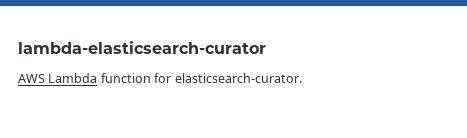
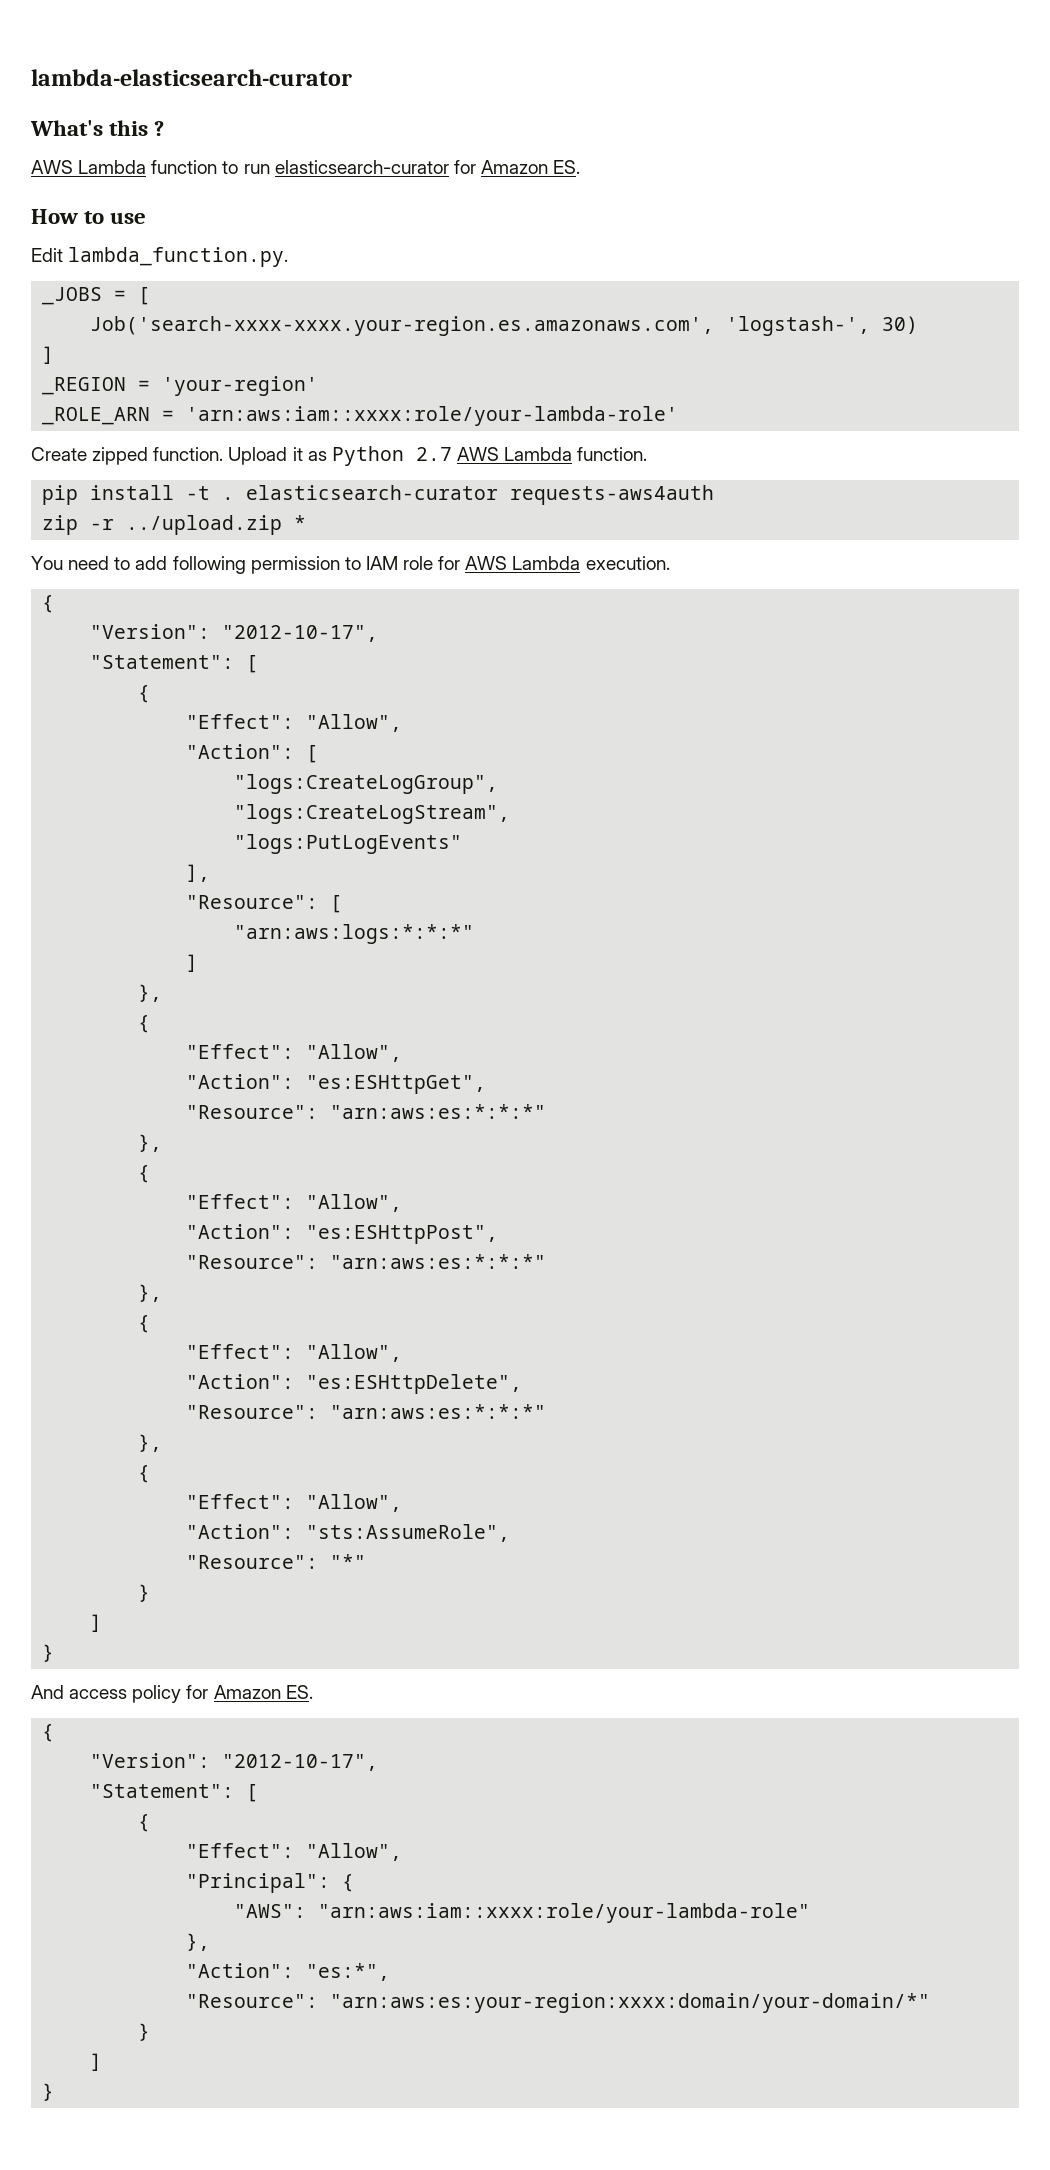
+ What's this ?
- AWS Lambda function for elasticsearch-curator.
+ AWS Lambda function to run elasticsearch-curator for Amazon ES.
+ How to use
+ Edit lambda_function.py.
+ _JOBS = [
+ Job('search-xxxx-xxxx.your-region.es.amazonaws.com', 'logstash-', 30)
+ ]
+ _REGION = 'your-region'
+ _ROLE_ARN = 'arn:aws:iam::xxxx:role/your-lambda-role'
+ Create zipped function. Upload it as Python 2.7 AWS Lambda function.
+ pip install -t . elasticsearch-curator requests-aws4auth
+ zip -r ../upload.zip *
+ You need to add following permission to IAM role for AWS Lambda execution.
+ {
+ "Version": "2012-10-17",
+ "Statement": [
+ {
+ "Effect": "Allow",
+ "Action": [
+ "logs:CreateLogGroup",
+ "logs:CreateLogStream",
+ "logs:PutLogEvents"
+ ],
+ "Resource": [
+ "arn:aws:logs:*:*:*"
+ ]
+ },
+ {
+ "Effect": "Allow",
+ "Action": "es:ESHttpGet",
+ "Resource": "arn:aws:es:*:*:*"
+ },
+ {
+ "Effect": "Allow",
+ "Action": "es:ESHttpPost",
+ "Resource": "arn:aws:es:*:*:*"
+ },
+ {
+ "Effect": "Allow",
+ "Action": "es:ESHttpDelete",
+ "Resource": "arn:aws:es:*:*:*"
+ },
+ {
+ "Effect": "Allow",
+ "Action": "sts:AssumeRole",
+ "Resource": "*"
+ }
+ ]
+ }
+ And access policy for Amazon ES.
+ {
+ "Version": "2012-10-17",
+ "Statement": [
+ {
+ "Effect": "Allow",
+ "Principal": {
+ "AWS": "arn:aws:iam::xxxx:role/your-lambda-role"
+ },
+ "Action": "es:*",
+ "Resource": "arn:aws:es:your-region:xxxx:domain/your-domain/*"
+ }
+ ]
+ }

